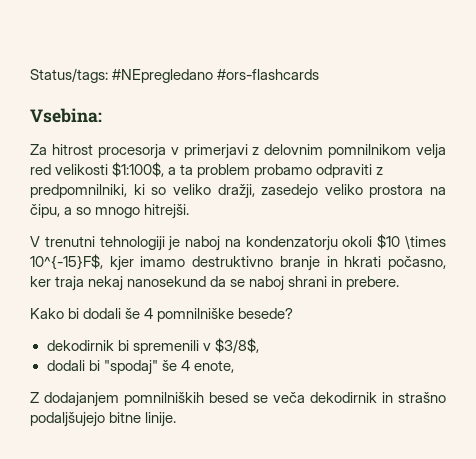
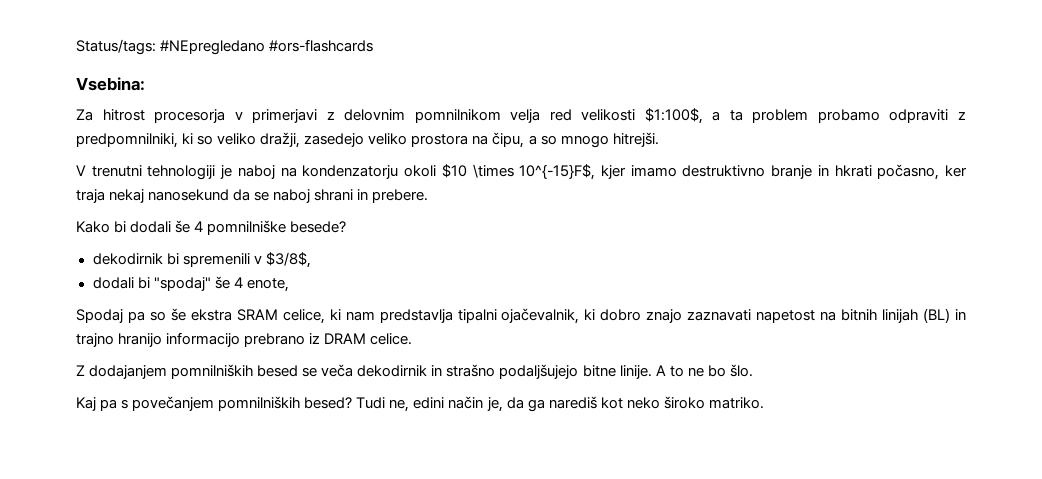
+ Spodaj pa so še ekstra SRAM celice, ki nam predstavlja tipalni ojačevalnik, ki dobro znajo zaznavati napetost na bitnih linijah (BL) in trajno hranijo informacijo prebrano iz DRAM celice.
+ A to ne bo šlo.
+ Kaj pa s povečanjem pomnilniških besed? Tudi ne, edini način je, da ga narediš kot neko široko matriko.

